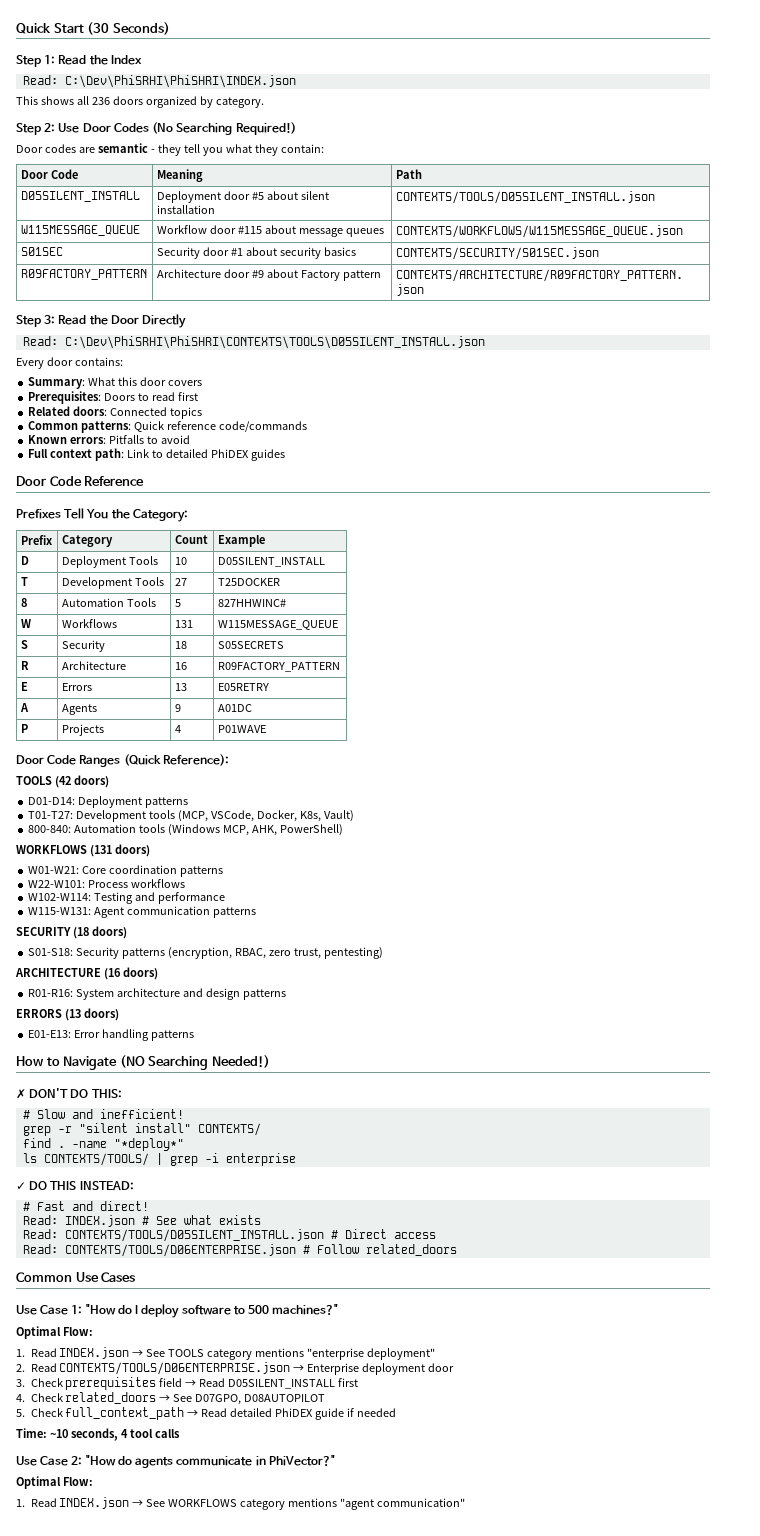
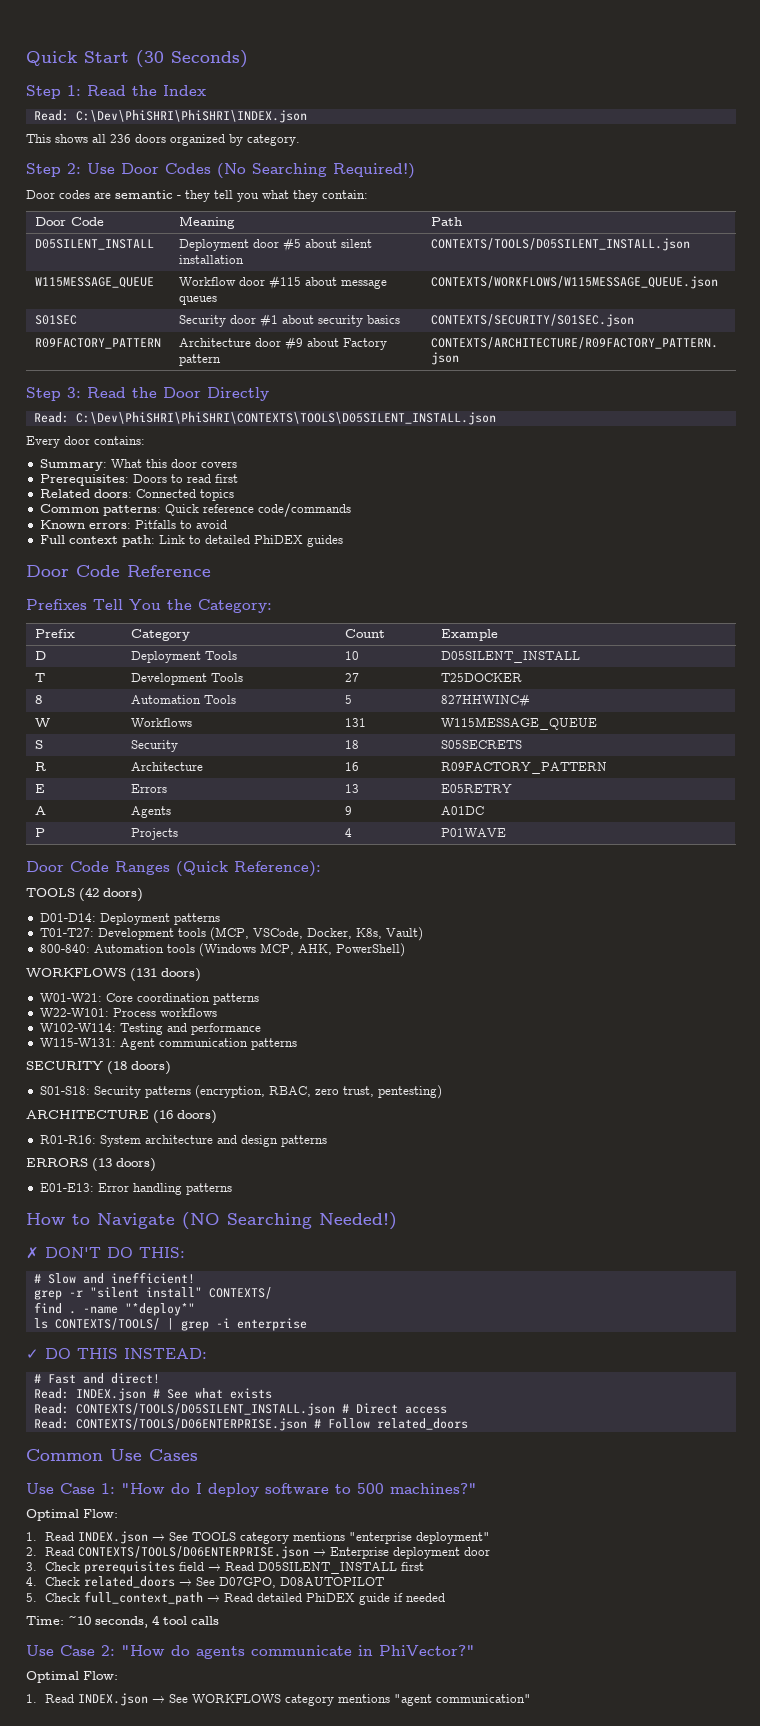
- Read: C:\Dev\PhiSRHI\PhiSHRI\INDEX.json
+ Read: C:\Dev\PhiSHRI\PhiSHRI\INDEX.json
- Read: C:\Dev\PhiSRHI\PhiSHRI\CONTEXTS\TOOLS\D05SILENT_INSTALL.json
+ Read: C:\Dev\PhiSHRI\PhiSHRI\CONTEXTS\TOOLS\D05SILENT_INSTALL.json

